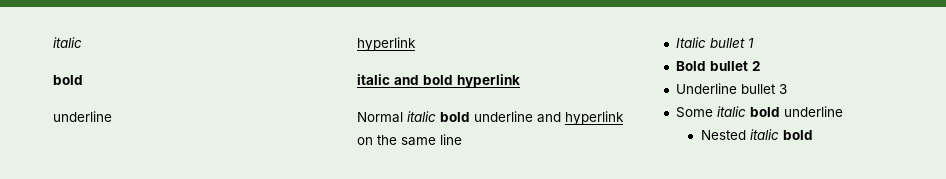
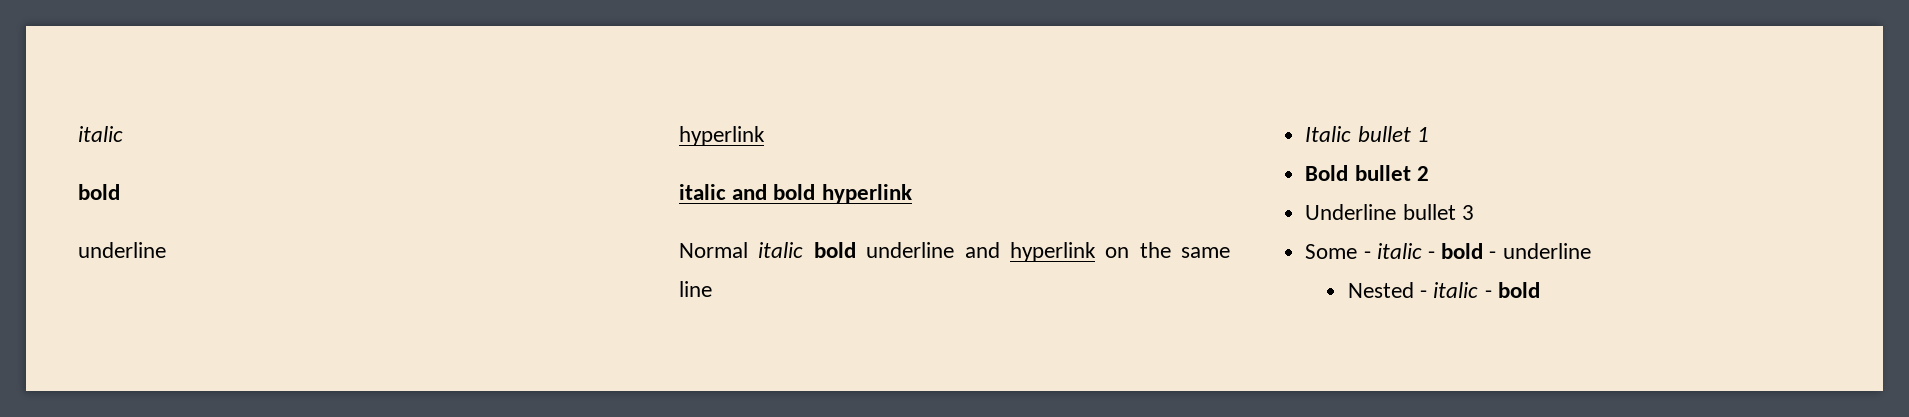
- Some italic bold underline
+ Some - italic - bold - underline
- Nested italic bold
+ Nested - italic - bold

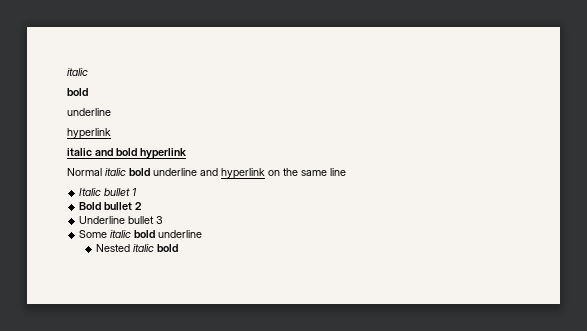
- Some - italic - bold - underline
+ Some italic bold underline
- Nested - italic - bold
+ Nested italic bold

